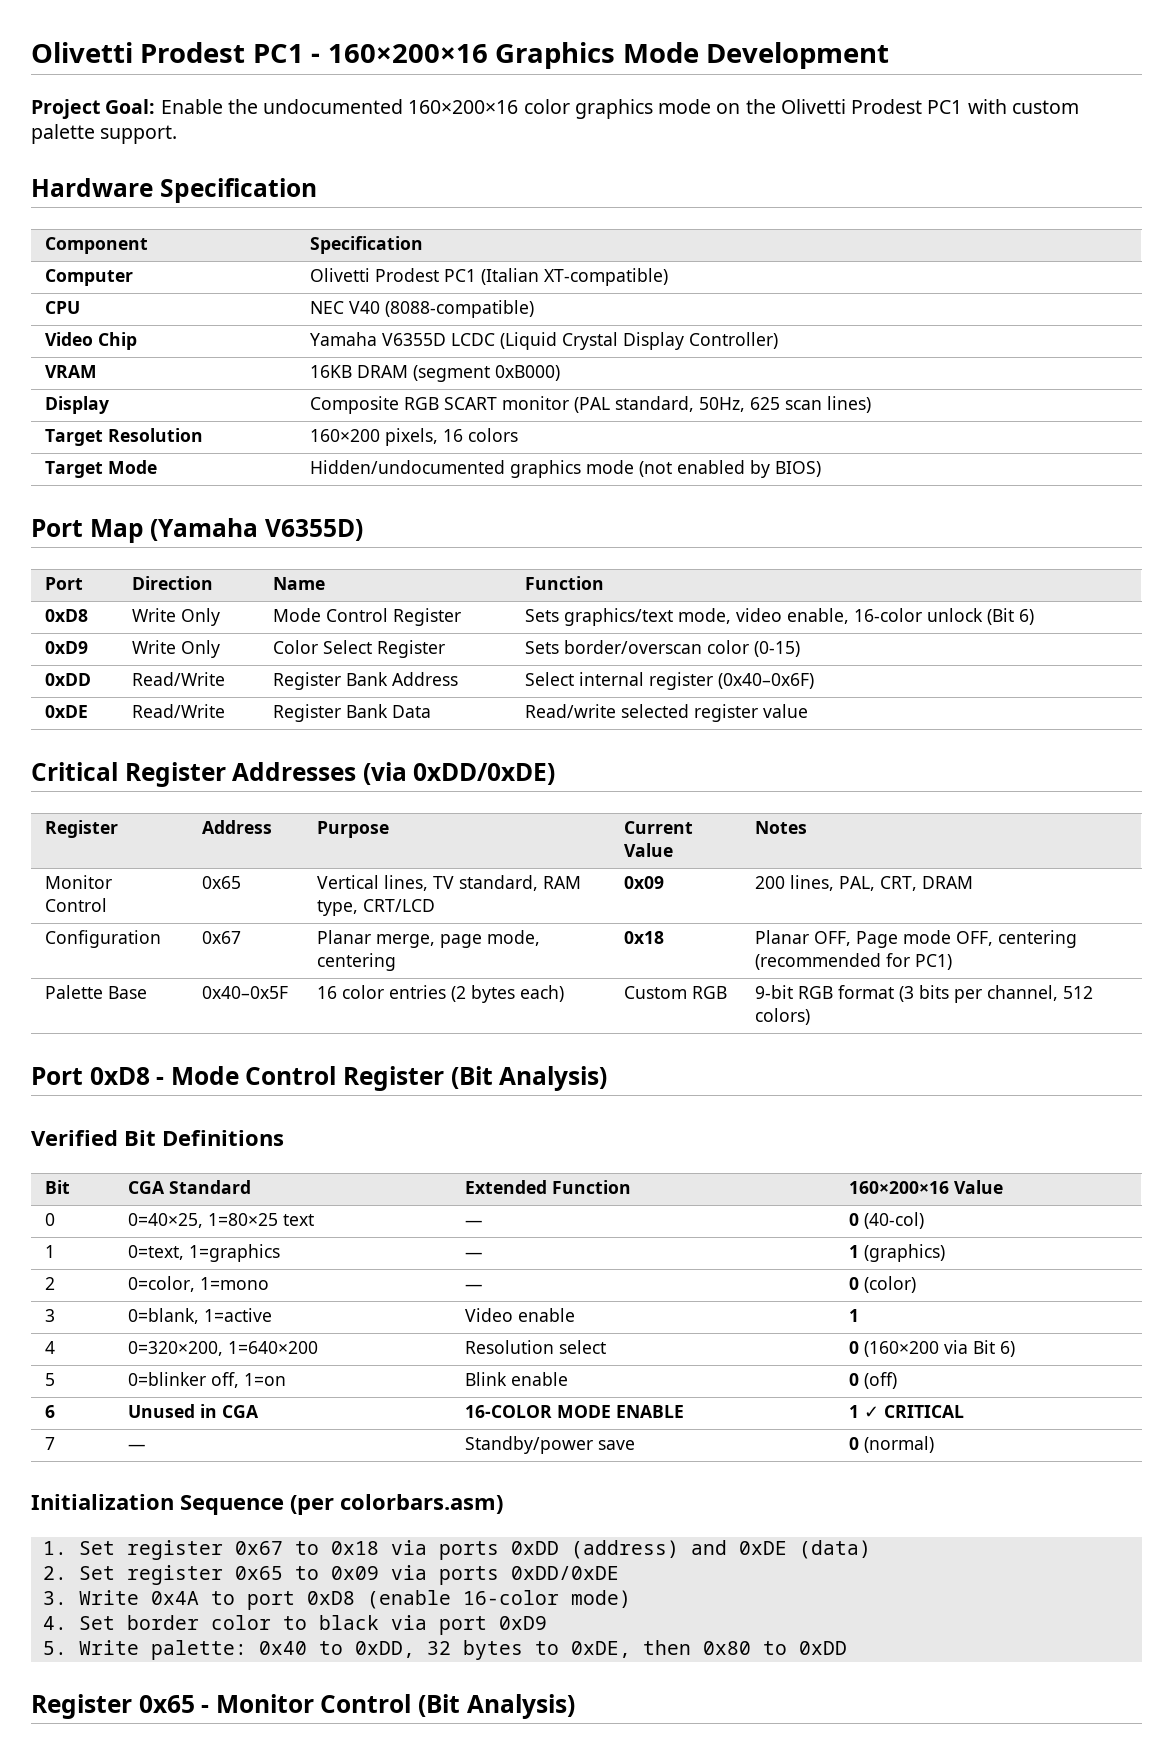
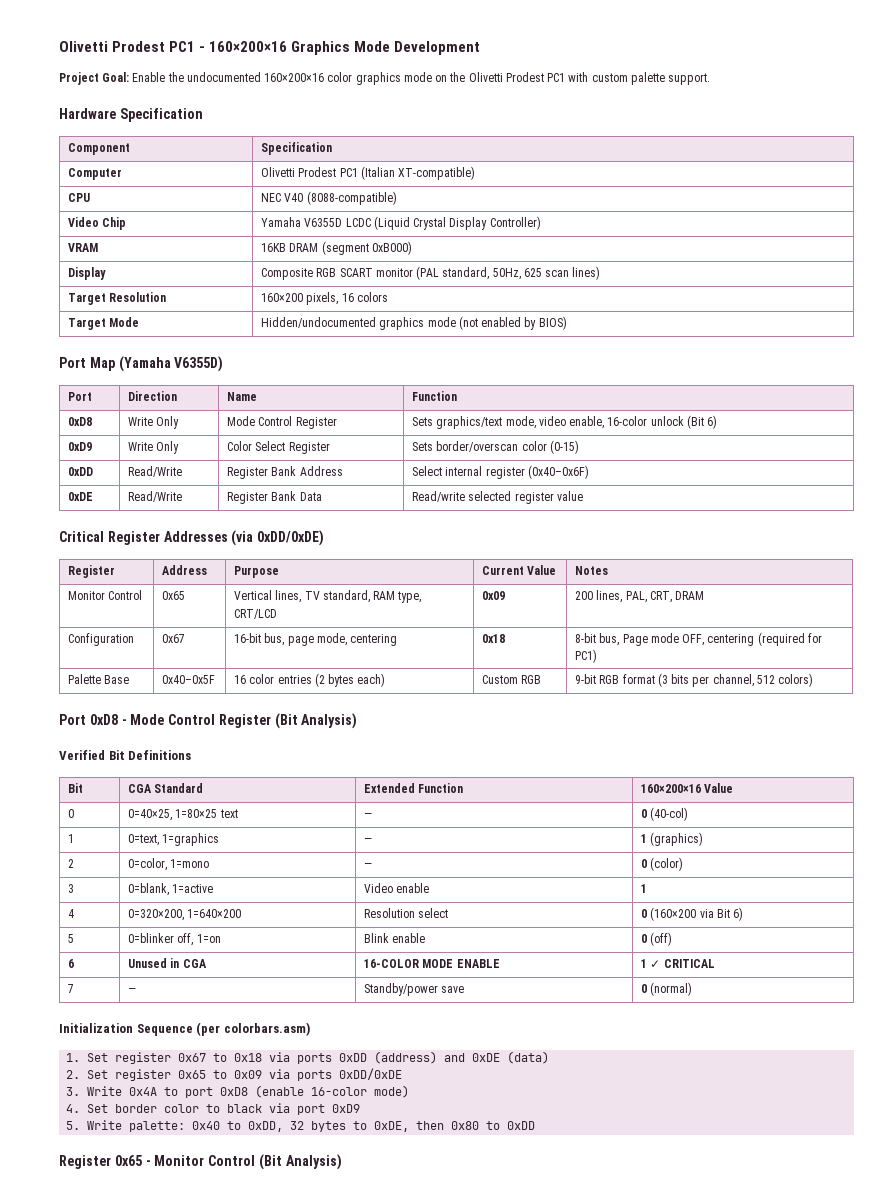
- Configuration | 0x67 | Planar merge, page mode, centering | 0x18 | Planar OFF, Page mode OFF, centering (recommended for PC1)
+ Configuration | 0x67 | 16-bit bus, page mode, centering | 0x18 | 8-bit bus, Page mode OFF, centering (required for PC1)

